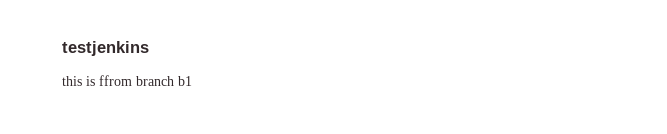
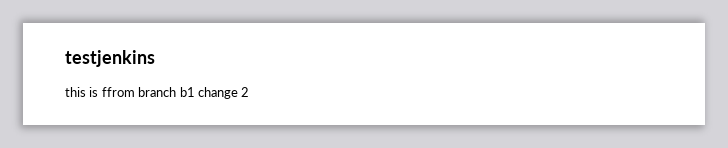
- this is ffrom branch b1
+ this is ffrom branch b1 change 2

